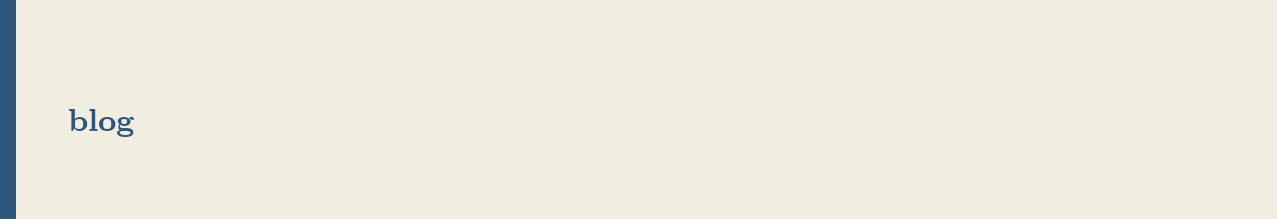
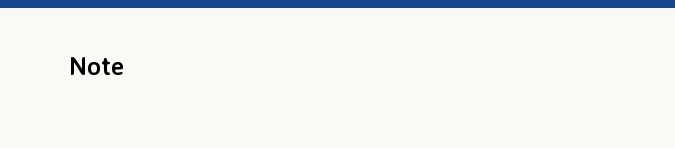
- blog
+ Note

